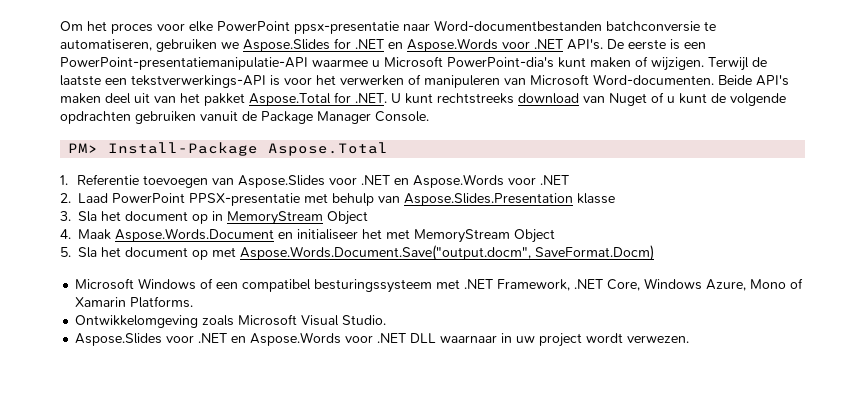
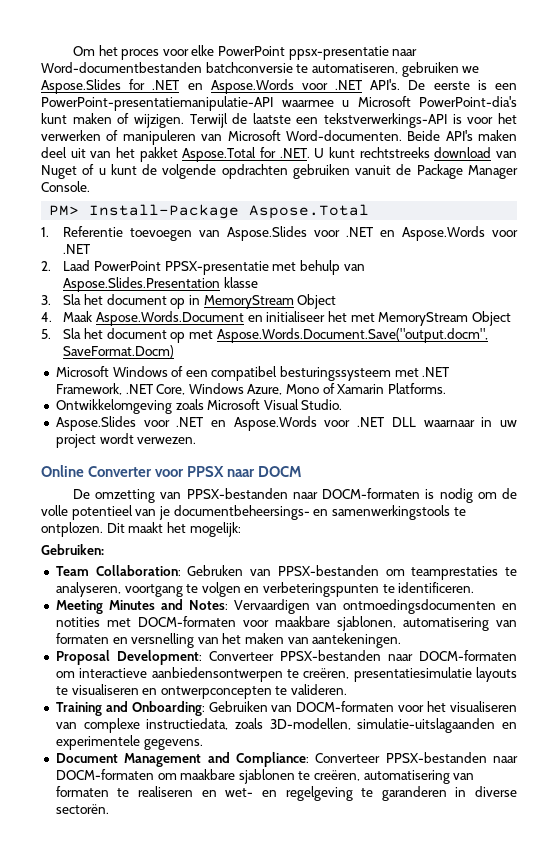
+ Online Converter voor PPSX naar DOCM
+ De omzetting van PPSX-bestanden naar DOCM-formaten is nodig om de volle potentieel van je documentbeheersings- en samenwerkingstools te ontplozen. Dit maakt het mogelijk:
+ Gebruiken:
+ Team Collaboration: Gebruken van PPSX-bestanden om teamprestaties te analyseren, voortgang te volgen en verbeteringspunten te identificeren.
+ Meeting Minutes and Notes: Vervaardigen van ontmoedingsdocumenten en notities met DOCM-formaten voor maakbare sjablonen, automatisering van formaten en versnelling van het maken van aantekeningen.
+ Proposal Development: Converteer PPSX-bestanden naar DOCM-formaten om interactieve aanbiedensontwerpen te creëren, presentatiesimulatie layouts te visualiseren en ontwerpconcepten te valideren.
+ Training and Onboarding: Gebruiken van DOCM-formaten voor het visualiseren van complexe instructiedata, zoals 3D-modellen, simulatie-uitslagaanden en experimentele gegevens.
+ Document Management and Compliance: Converteer PPSX-bestanden naar DOCM-formaten om maakbare sjablonen te creëren, automatisering van formaten te realiseren en wet- en regelgeving te garanderen in diverse sectorën.

